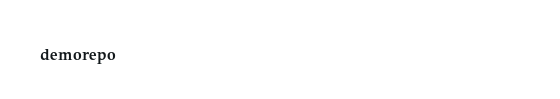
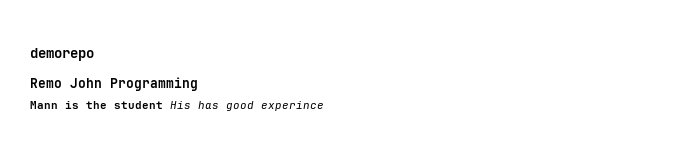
+ Remo John Programming
+ Mann is the student His has good experince

